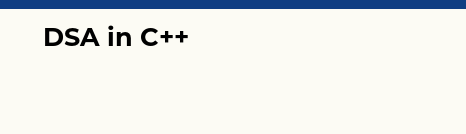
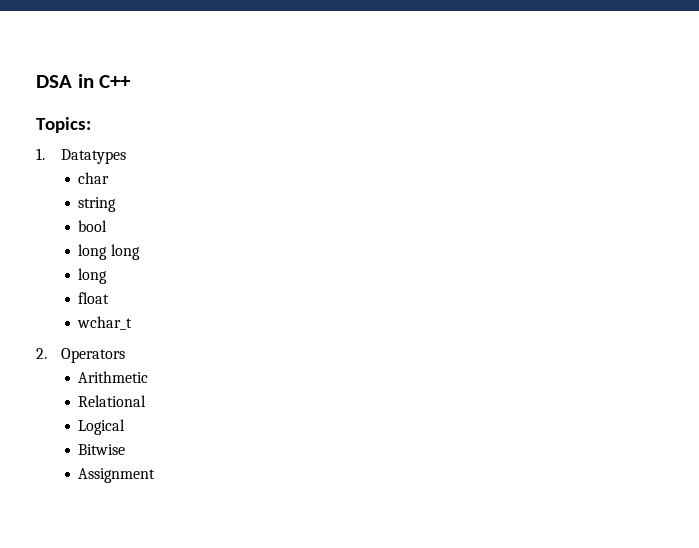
+ Topics:
+ 1. Datatypes
+ char
+ string
+ bool
+ long long
+ long
+ float
+ wchar_t
+ 2. Operators
+ Arithmetic
+ Relational
+ Logical
+ Bitwise
+ Assignment

